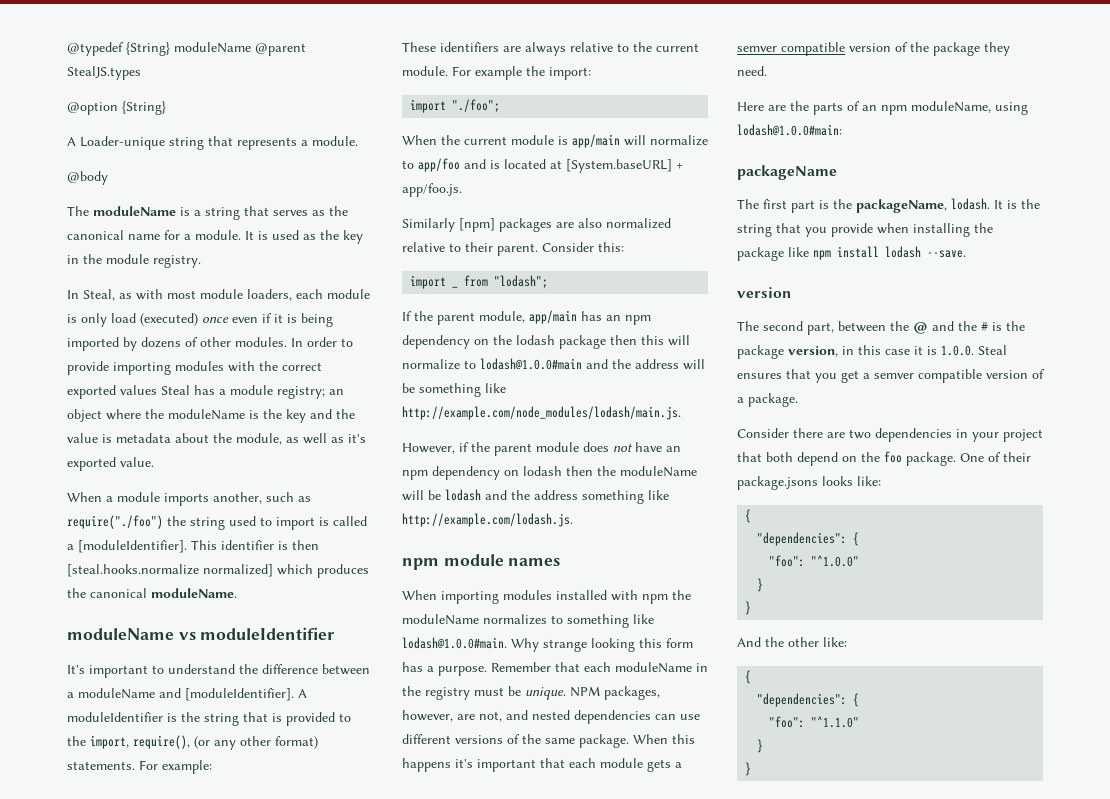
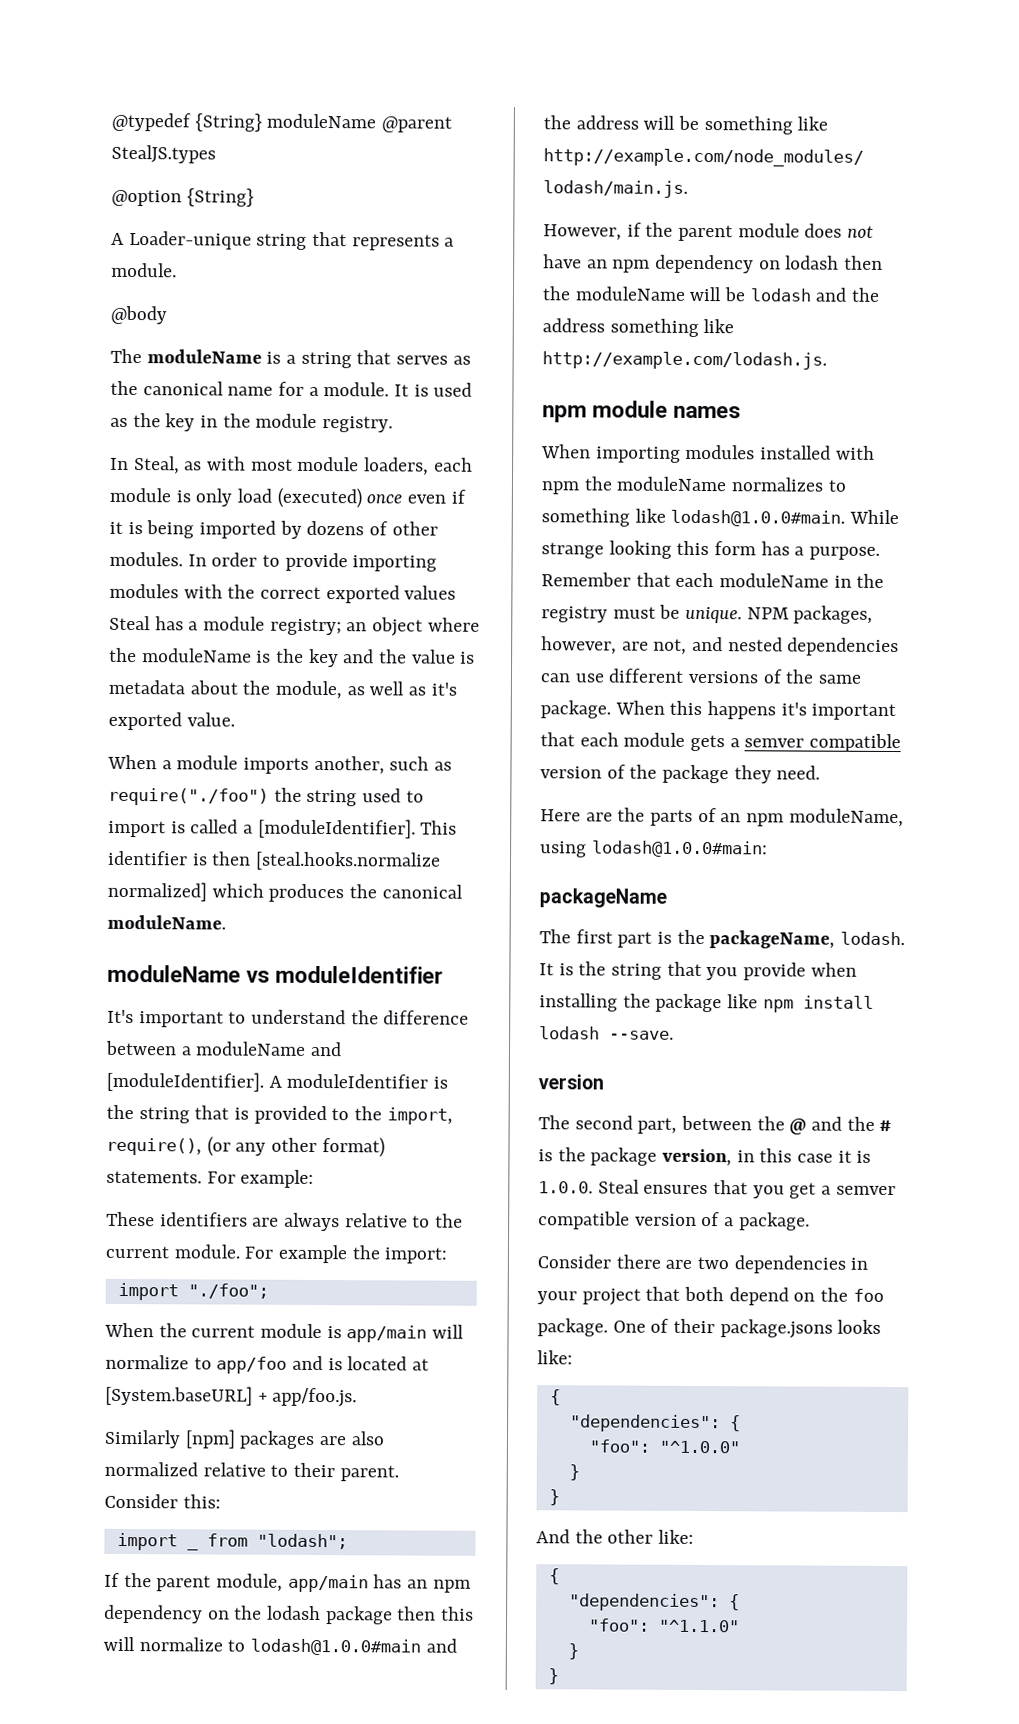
- When importing modules installed with npm the moduleName normalizes to something like lodash@1.0.0#main. Why strange looking this form has a purpose.
+ When importing modules installed with npm the moduleName normalizes to something like lodash@1.0.0#main. While strange looking this form has a purpose.

